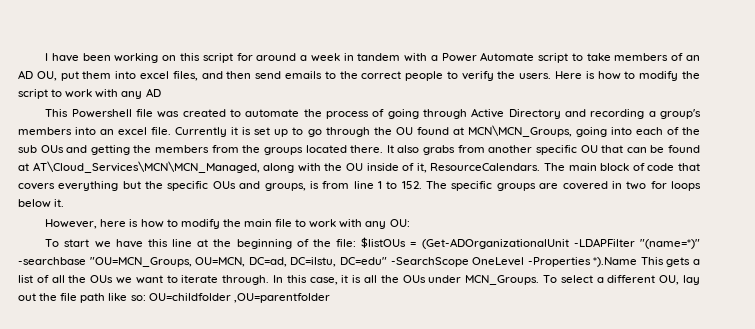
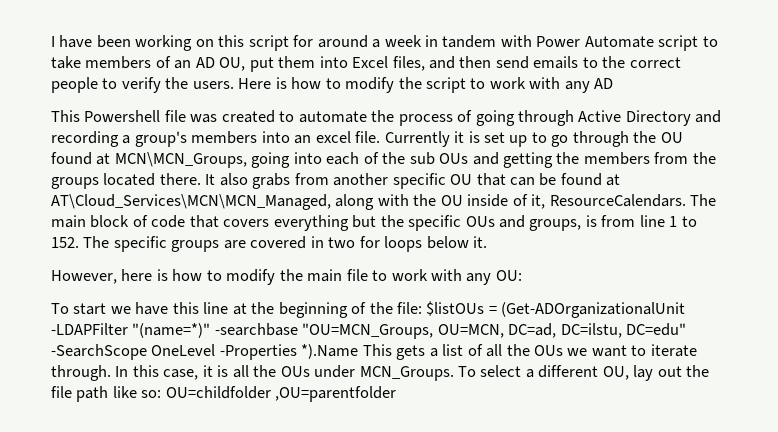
- I have been working on this script for around a week in tandem with a Power Automate script to take members of an AD OU, put them into excel files, and then send emails to the correct people to verify the users.
+ I have been working on this script for around a week in tandem with Power Automate script to take members of an AD OU, put them into Excel files, and then send emails to the correct people to verify the users.

